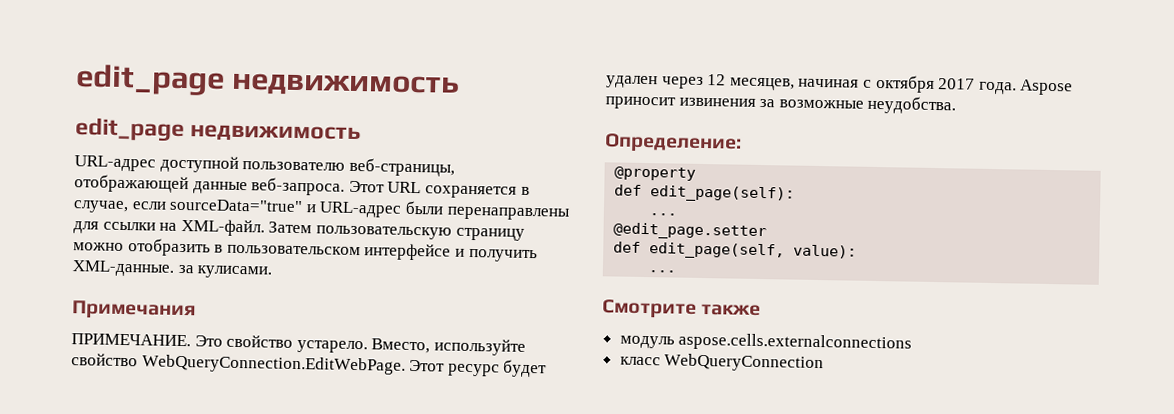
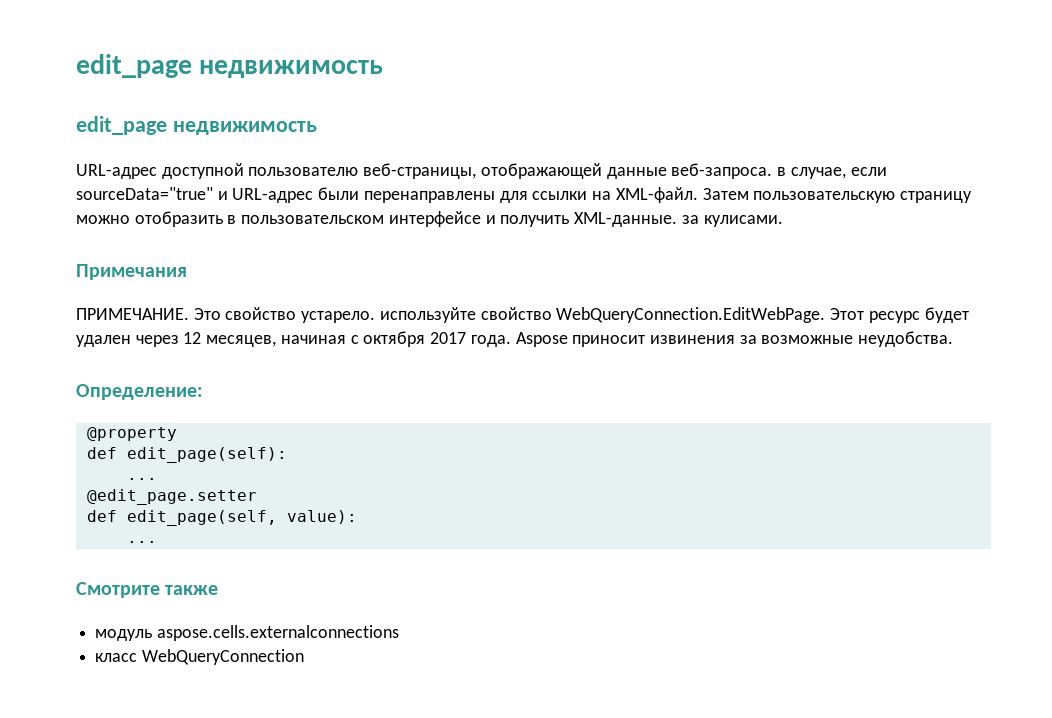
- URL-адрес доступной пользователю веб-страницы, отображающей данные веб-запроса. Этот URL сохраняется в случае, если sourceData="true" и URL-адрес были перенаправлены для ссылки на XML-файл.
+ URL-адрес доступной пользователю веб-страницы, отображающей данные веб-запроса. в случае, если sourceData="true" и URL-адрес были перенаправлены для ссылки на XML-файл.
- Это свойство устарело. Вместо, используйте свойство WebQueryConnection.EditWebPage. Этот ресурс будет удален через 12 месяцев, начиная с октября 2017 года.
+ Это свойство устарело. используйте свойство WebQueryConnection.EditWebPage. Этот ресурс будет удален через 12 месяцев, начиная с октября 2017 года.

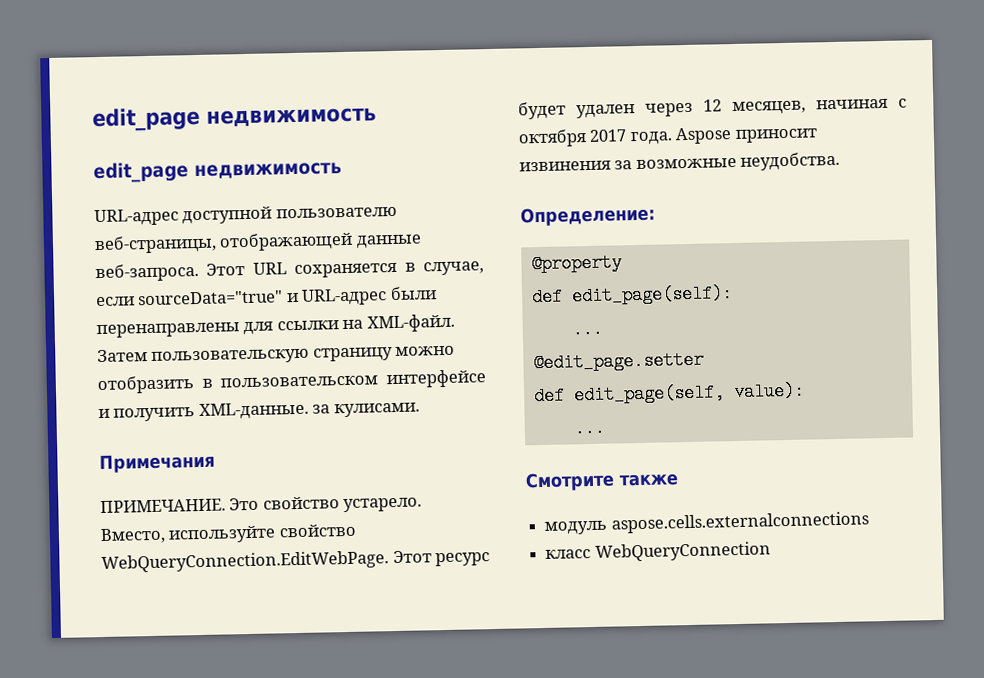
- URL-адрес доступной пользователю веб-страницы, отображающей данные веб-запроса. в случае, если sourceData="true" и URL-адрес были перенаправлены для ссылки на XML-файл.
+ URL-адрес доступной пользователю веб-страницы, отображающей данные веб-запроса. Этот URL сохраняется в случае, если sourceData="true" и URL-адрес были перенаправлены для ссылки на XML-файл.
- Это свойство устарело. используйте свойство WebQueryConnection.EditWebPage. Этот ресурс будет удален через 12 месяцев, начиная с октября 2017 года.
+ Это свойство устарело. Вместо, используйте свойство WebQueryConnection.EditWebPage. Этот ресурс будет удален через 12 месяцев, начиная с октября 2017 года.

